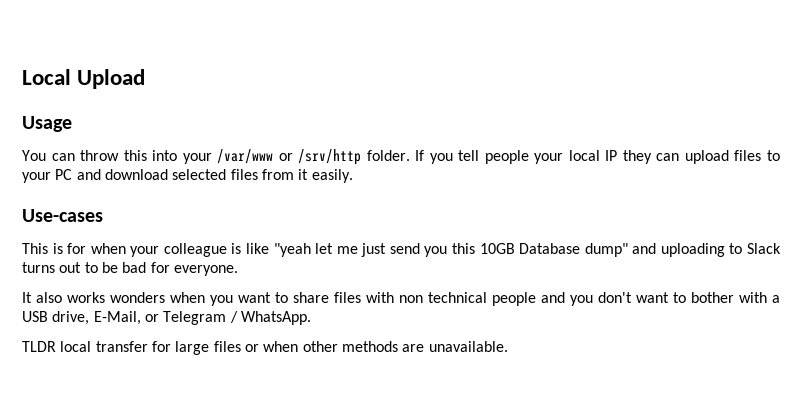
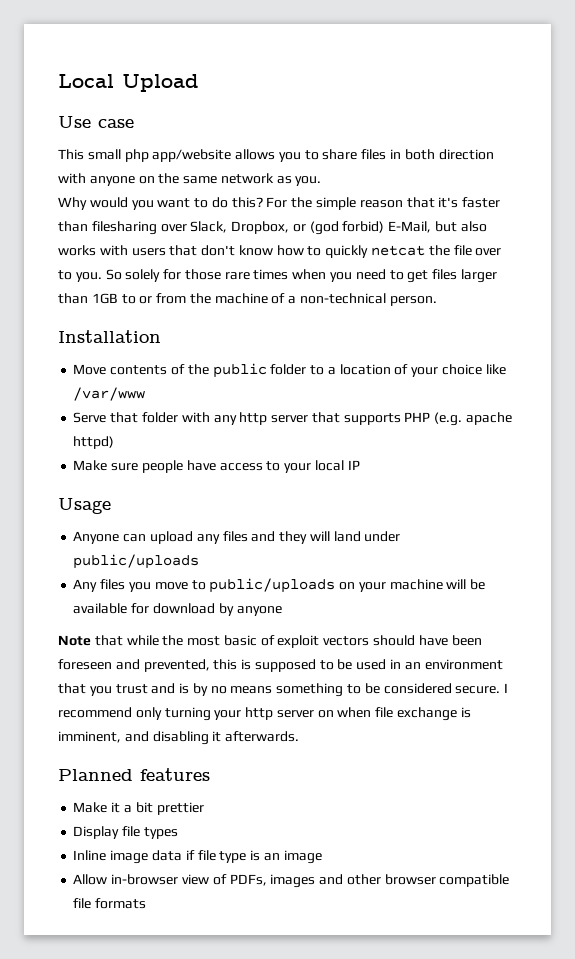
+ Use case
+ This small php app/website allows you to share files in both direction with anyone on the same network as you.
+ Why would you want to do this? For the simple reason that it's faster than filesharing over Slack, Dropbox, or (god forbid) E-Mail, but also works with users that don't know how to quickly netcat the file over to you. So solely for those rare times when you need to get files larger than 1GB to or from the machine of a non-technical person.
+ Installation
+ Move contents of the public folder to a location of your choice like /var/www
+ Serve that folder with any http server that supports PHP (e.g. apache httpd)
+ Make sure people have access to your local IP
  Usage
- You can throw this into your /var/www or /srv/http folder. If you tell people your local IP they can upload files to your PC and download selected files from it easily.
- Use-cases
- This is for when your colleague is like "yeah let me just send you this 10GB Database dump" and uploading to Slack turns out to be bad for everyone.
- It also works wonders when you want to share files with non technical people and you don't want to bother with a USB drive, E-Mail, or Telegram / WhatsApp.
- TLDR local transfer for large files or when other methods are unavailable.
+ Anyone can upload any files and they will land under public/uploads
+ Any files you move to public/uploads on your machine will be available for download by anyone
+ Note that while the most basic of exploit vectors should have been foreseen and prevented, this is supposed to be used in an environment that you trust and is by no means something to be considered secure. I recommend only turning your http server on when file exchange is imminent, and disabling it afterwards.
+ Planned features
+ Make it a bit prettier
+ Display file types
+ Inline image data if file type is an image
+ Allow in-browser view of PDFs, images and other browser compatible file formats

